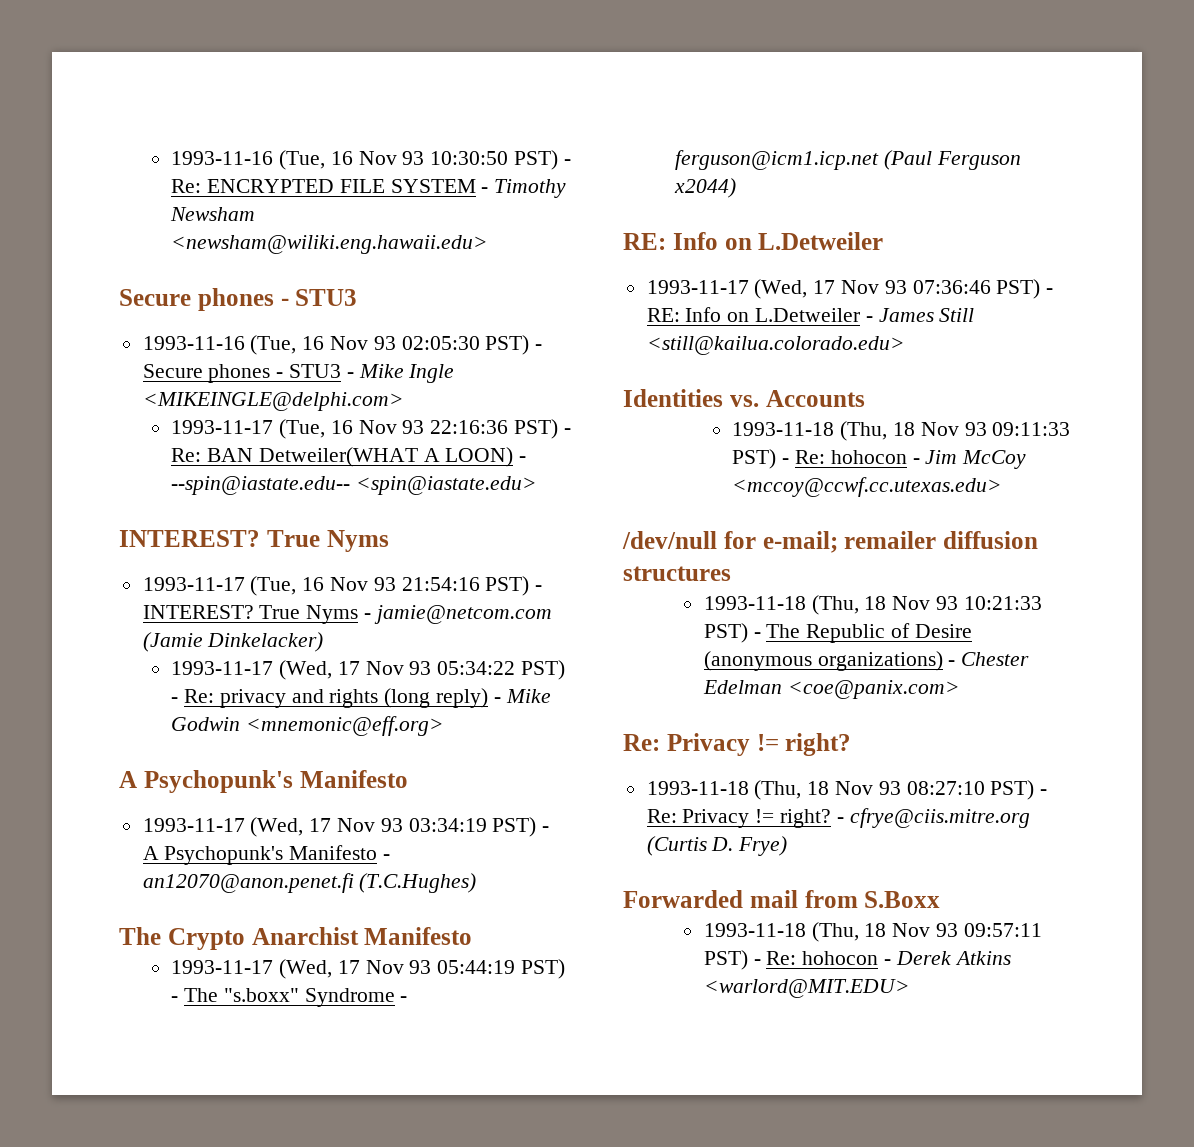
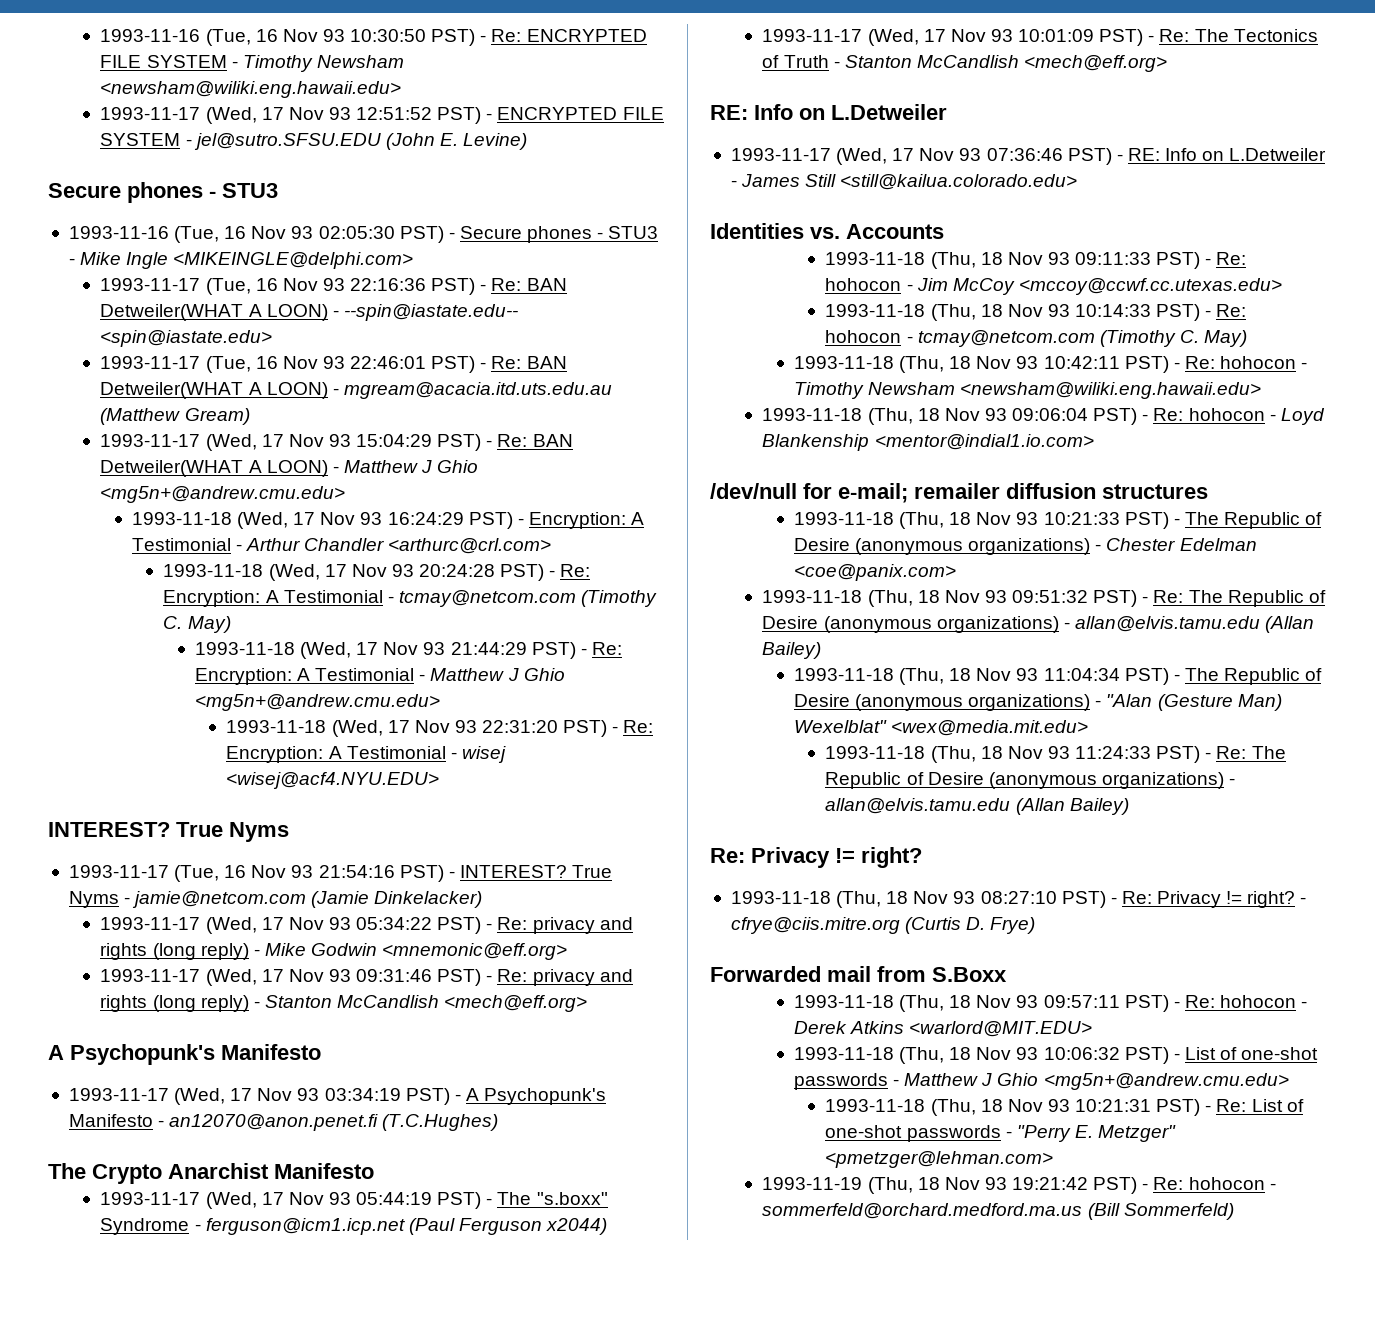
+ 1993-11-17 (Wed, 17 Nov 93 12:51:52 PST) - ENCRYPTED FILE SYSTEM - jel@sutro.SFSU.EDU (John E. Levine)
+ 1993-11-17 (Tue, 16 Nov 93 22:46:01 PST) - Re: BAN Detweiler(WHAT A LOON) - mgream@acacia.itd.uts.edu.au (Matthew Gream)
+ 1993-11-17 (Wed, 17 Nov 93 15:04:29 PST) - Re: BAN Detweiler(WHAT A LOON) - Matthew J Ghio <mg5n+@andrew.cmu.edu>
+ 1993-11-18 (Wed, 17 Nov 93 16:24:29 PST) - Encryption: A Testimonial - Arthur Chandler <arthurc@crl.com>
+ 1993-11-18 (Wed, 17 Nov 93 20:24:28 PST) - Re: Encryption: A Testimonial - tcmay@netcom.com (Timothy C. May)
+ 1993-11-18 (Wed, 17 Nov 93 21:44:29 PST) - Re: Encryption: A Testimonial - Matthew J Ghio <mg5n+@andrew.cmu.edu>
+ 1993-11-18 (Wed, 17 Nov 93 22:31:20 PST) - Re: Encryption: A Testimonial - wisej <wisej@acf4.NYU.EDU>
+ 1993-11-17 (Wed, 17 Nov 93 09:31:46 PST) - Re: privacy and rights (long reply) - Stanton McCandlish <mech@eff.org>
+ 1993-11-17 (Wed, 17 Nov 93 10:01:09 PST) - Re: The Tectonics of Truth - Stanton McCandlish <mech@eff.org>
+ 1993-11-18 (Thu, 18 Nov 93 10:14:33 PST) - Re: hohocon - tcmay@netcom.com (Timothy C. May)
+ 1993-11-18 (Thu, 18 Nov 93 10:42:11 PST) - Re: hohocon - Timothy Newsham <newsham@wiliki.eng.hawaii.edu>
+ 1993-11-18 (Thu, 18 Nov 93 09:06:04 PST) - Re: hohocon - Loyd Blankenship <mentor@indial1.io.com>
+ 1993-11-18 (Thu, 18 Nov 93 09:51:32 PST) - Re: The Republic of Desire (anonymous organizations) - allan@elvis.tamu.edu (Allan Bailey)
+ 1993-11-18 (Thu, 18 Nov 93 11:04:34 PST) - The Republic of Desire (anonymous organizations) - "Alan (Gesture Man) Wexelblat" <wex@media.mit.edu>
+ 1993-11-18 (Thu, 18 Nov 93 11:24:33 PST) - Re: The Republic of Desire (anonymous organizations) - allan@elvis.tamu.edu (Allan Bailey)
+ 1993-11-18 (Thu, 18 Nov 93 10:06:32 PST) - List of one-shot passwords - Matthew J Ghio <mg5n+@andrew.cmu.edu>
+ 1993-11-18 (Thu, 18 Nov 93 10:21:31 PST) - Re: List of one-shot passwords - "Perry E. Metzger" <pmetzger@lehman.com>
+ 1993-11-19 (Thu, 18 Nov 93 19:21:42 PST) - Re: hohocon - sommerfeld@orchard.medford.ma.us (Bill Sommerfeld)

